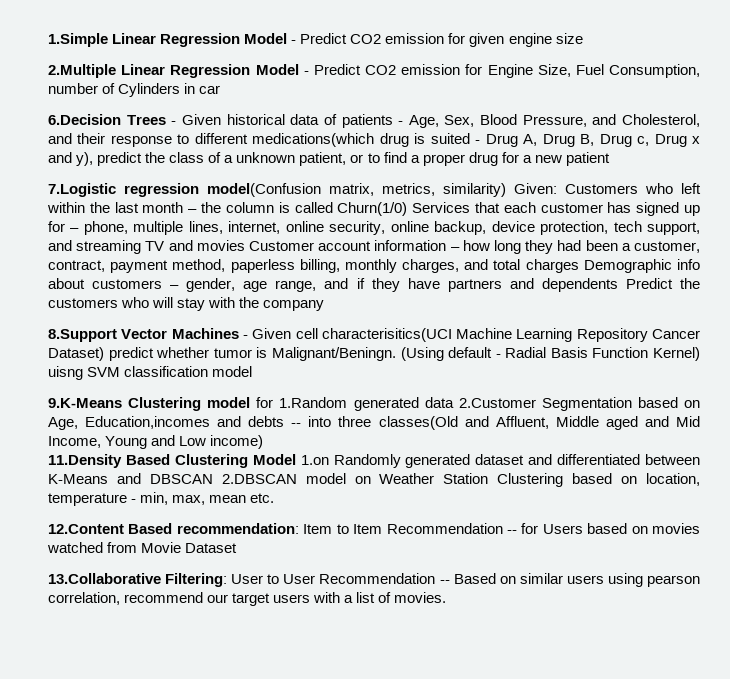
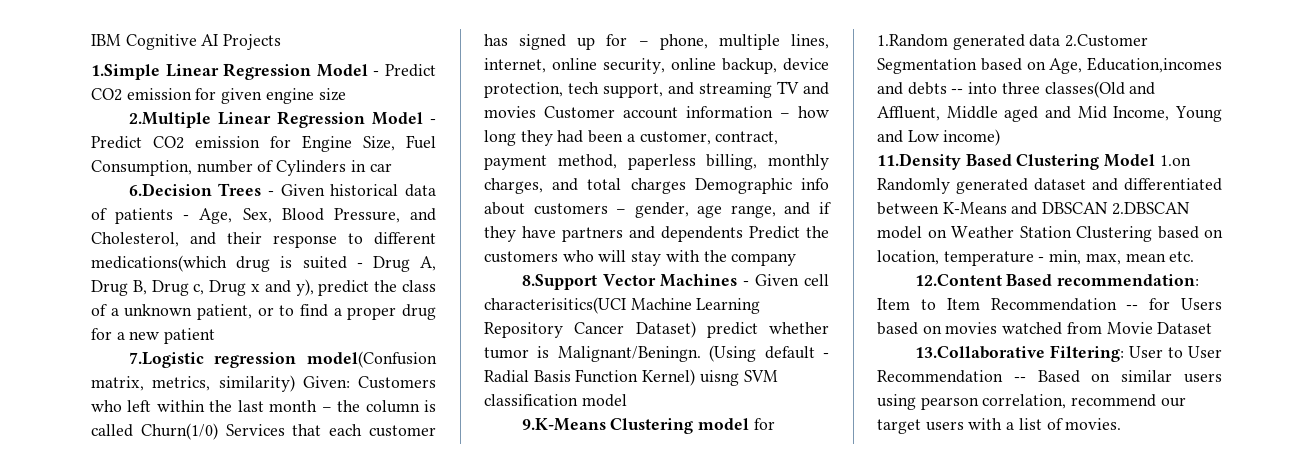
+ IBM Cognitive AI Projects

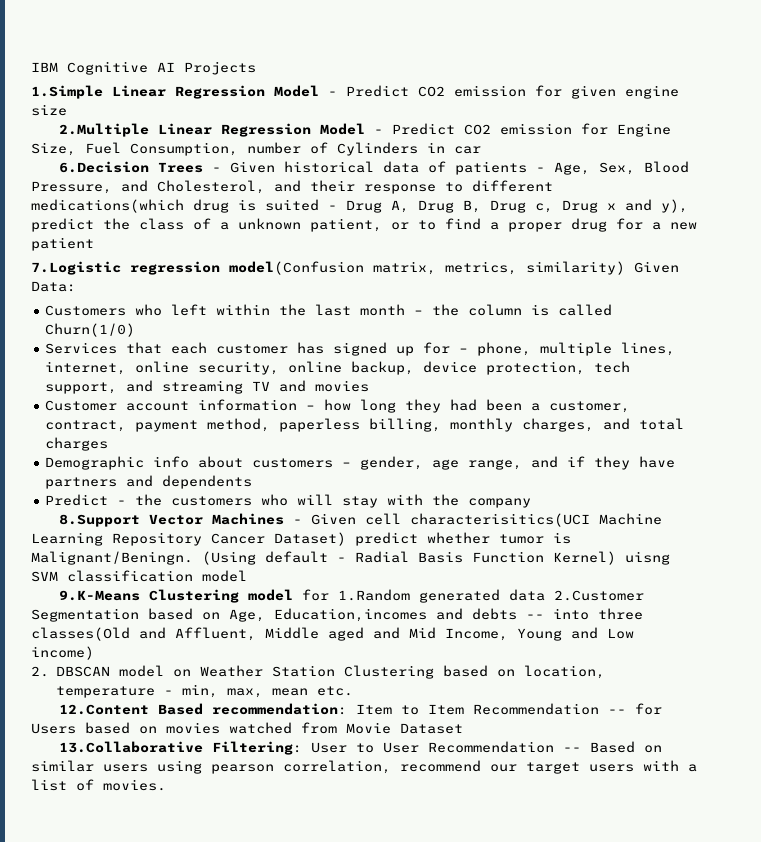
- 7.Logistic regression model(Confusion matrix, metrics, similarity) Given: Customers who left within the last month – the column is called Churn(1/0) Services that each customer has signed up for – phone, multiple lines, internet, online security, online backup, device protection, tech support, and streaming TV and movies Customer account information – how long they had been a customer, contract, payment method, paperless billing, monthly charges, and total charges Demographic info about customers – gender, age range, and if they have partners and dependents Predict the customers who will stay with the company
+ 7.Logistic regression model(Confusion matrix, metrics, similarity) Given Data:
+ Customers who left within the last month – the column is called Churn(1/0)
+ Services that each customer has signed up for – phone, multiple lines, internet, online security, online backup, device protection, tech support, and streaming TV and movies
+ Customer account information – how long they had been a customer, contract, payment method, paperless billing, monthly charges, and total charges
+ Demographic info about customers – gender, age range, and if they have partners and dependents
+ Predict - the customers who will stay with the company
- 11.Density Based Clustering Model 1.on Randomly generated dataset and differentiated between K-Means and DBSCAN 2.DBSCAN model on Weather Station Clustering based on location, temperature - min, max, mean etc.
+ 2. DBSCAN model on Weather Station Clustering based on location, temperature - min, max, mean etc.

